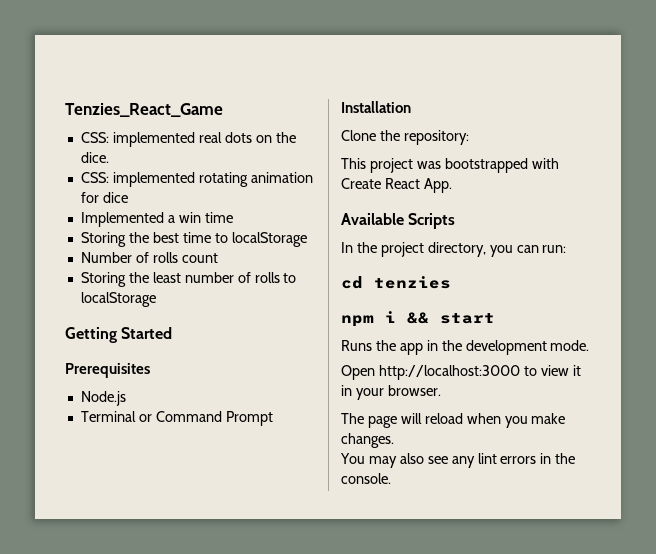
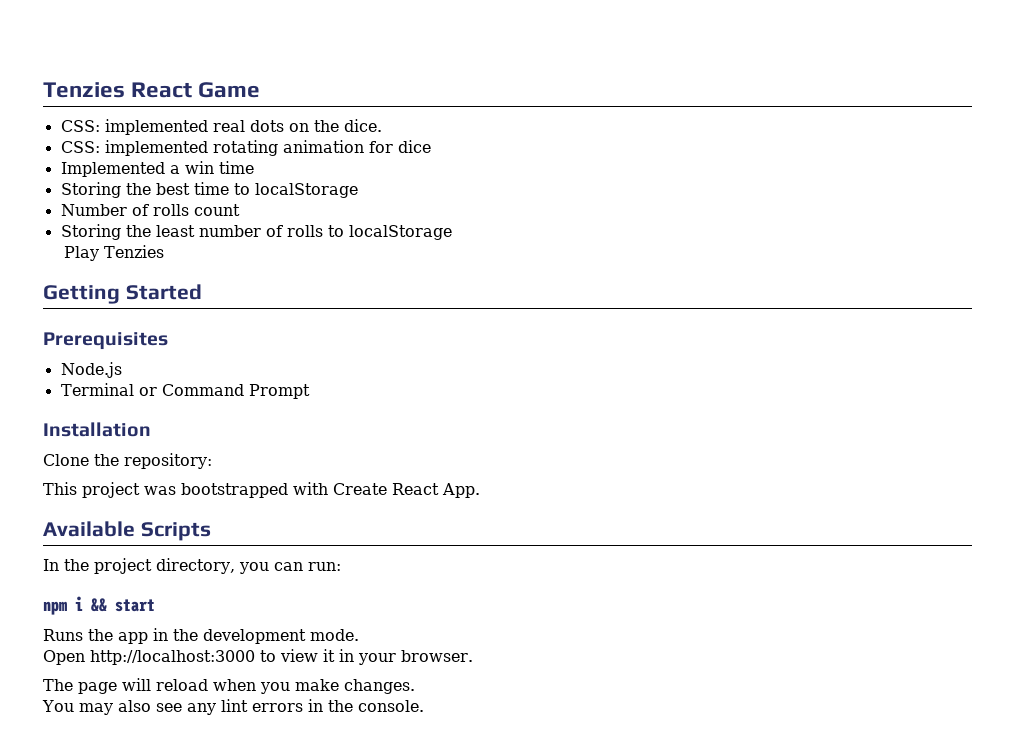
- Tenzies_React_Game
+ Tenzies React Game
+ Play Tenzies
- cd tenzies

